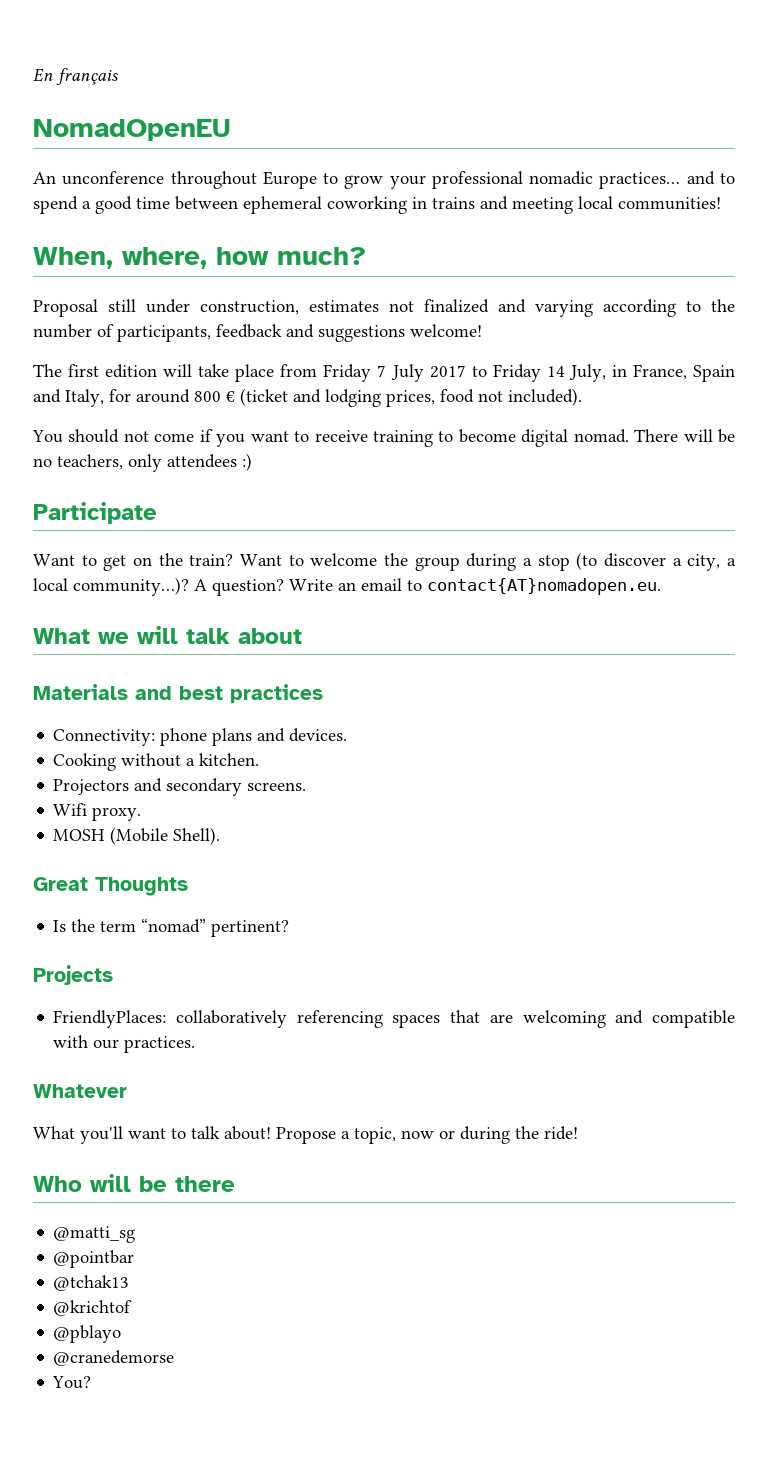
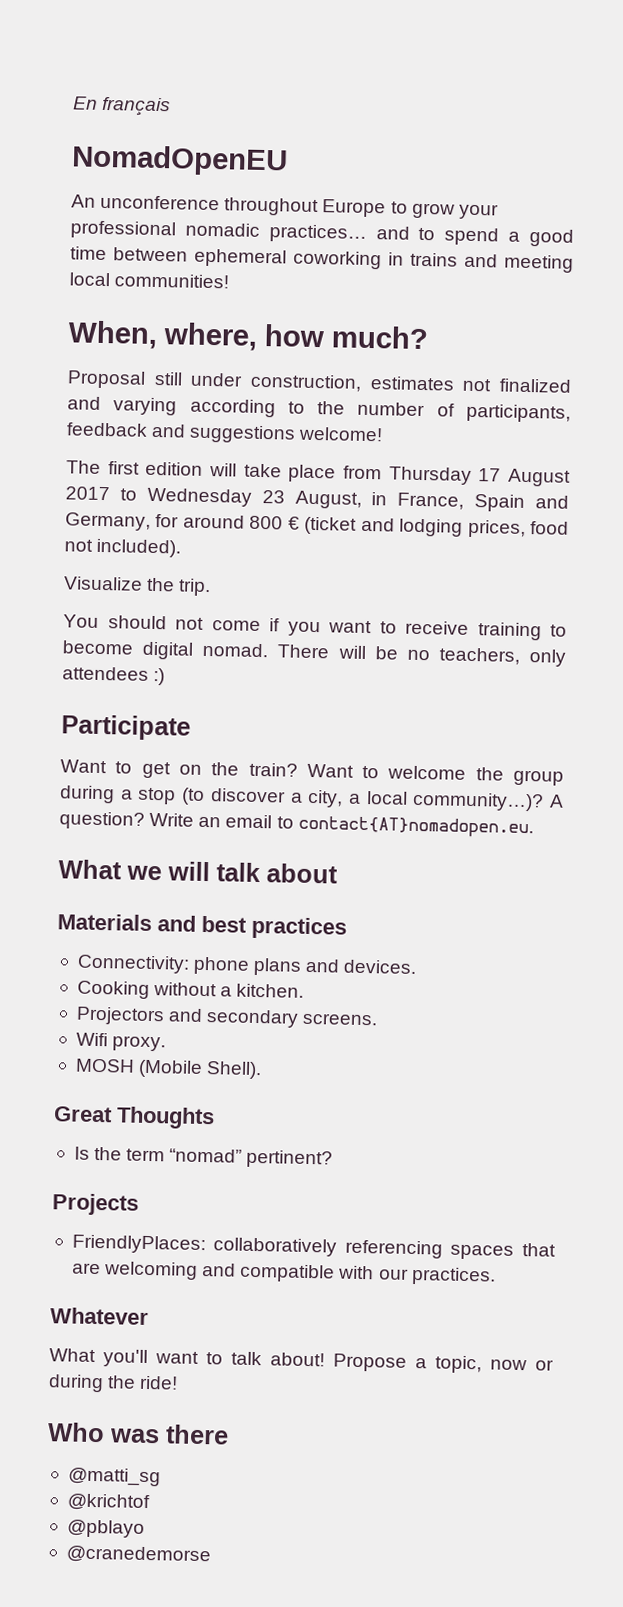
- The first edition will take place from Friday 7 July 2017 to Friday 14 July, in France, Spain and Italy, for around 800 € (ticket and lodging prices, food not included).
+ The first edition will take place from Thursday 17 August 2017 to Wednesday 23 August, in France, Spain and Germany, for around 800 € (ticket and lodging prices, food not included).
+ Visualize the trip.
- Who will be there
+ Who was there
- @pointbar
- @tchak13
- You?

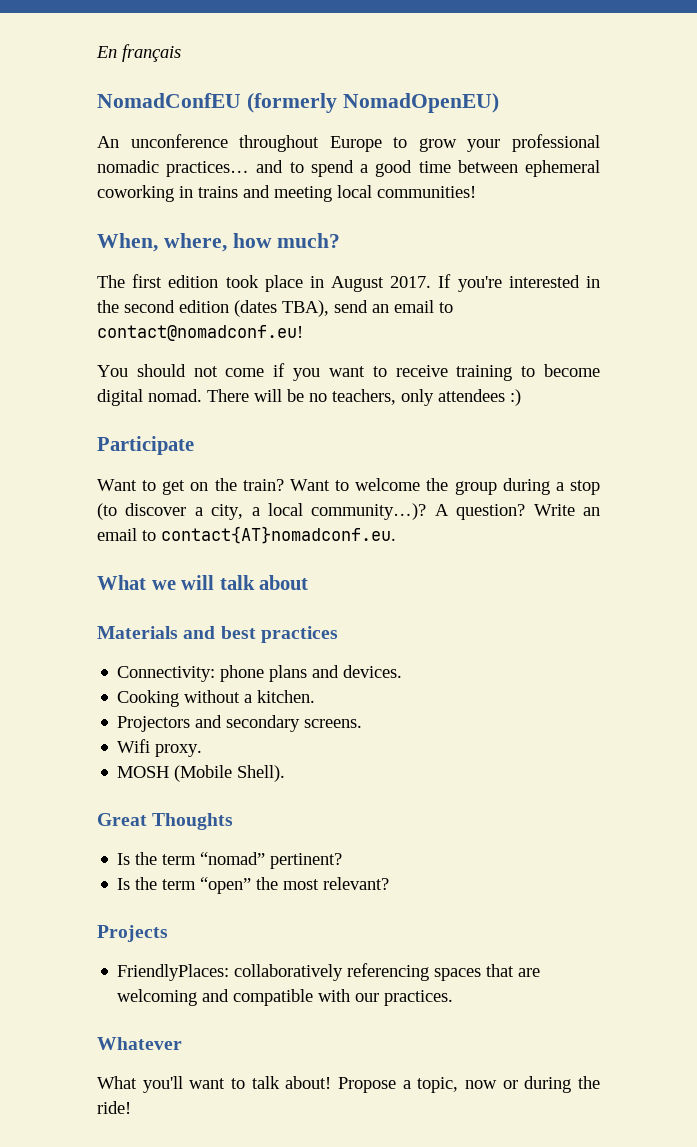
- NomadOpenEU
+ NomadConfEU (formerly NomadOpenEU)
- Proposal still under construction, estimates not finalized and varying according to the number of participants, feedback and suggestions welcome!
- The first edition will take place from Thursday 17 August 2017 to Wednesday 23 August, in France, Spain and Germany, for around 800 € (ticket and lodging prices, food not included).
- Visualize the trip.
+ The first edition took place in August 2017. If you're interested in the second edition (dates TBA), send an email to contact@nomadconf.eu!
- Write an email to contact{AT}nomadopen.eu.
+ Write an email to contact{AT}nomadconf.eu.
+ Is the term “open” the most relevant?
- Who was there
- @matti_sg
- @krichtof
- @pblayo
- @cranedemorse

